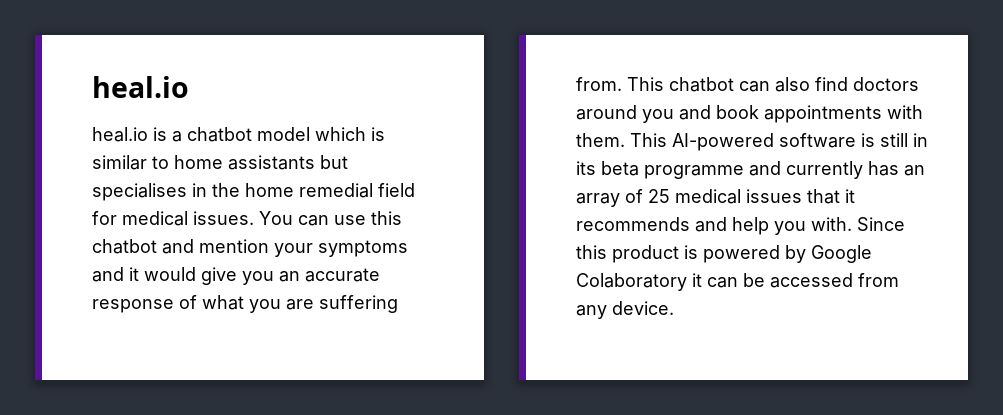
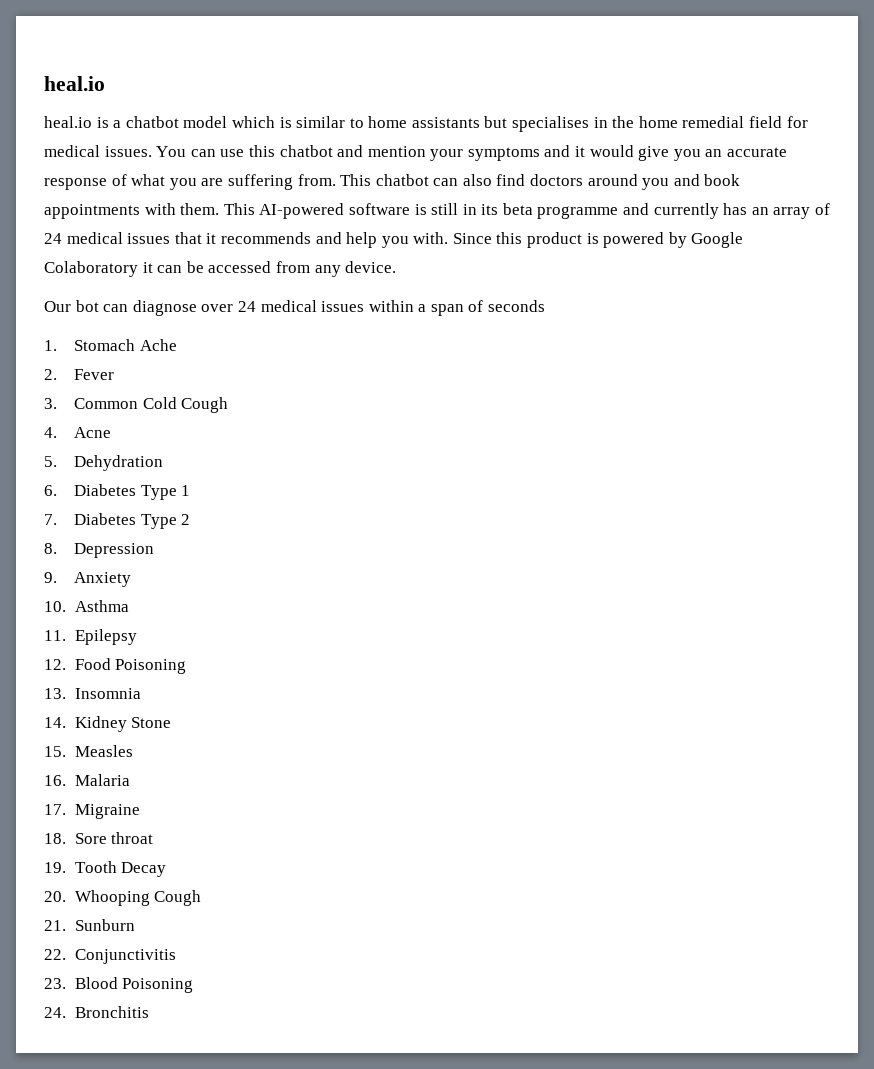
- This AI-powered software is still in its beta programme and currently has an array of 25 medical issues that it recommends and help you with.
+ This AI-powered software is still in its beta programme and currently has an array of 24 medical issues that it recommends and help you with.
+ Our bot can diagnose over 24 medical issues within a span of seconds
+ 1. Stomach Ache
+ 2. Fever
+ 3. Common Cold Cough
+ 4. Acne
+ 5. Dehydration
+ 6. Diabetes Type 1
+ 7. Diabetes Type 2
+ 8. Depression
+ 9. Anxiety
+ 10. Asthma
+ 11. Epilepsy
+ 12. Food Poisoning
+ 13. Insomnia
+ 14. Kidney Stone
+ 15. Measles
+ 16. Malaria
+ 17. Migraine
+ 18. Sore throat
+ 19. Tooth Decay
+ 20. Whooping Cough
+ 21. Sunburn
+ 22. Conjunctivitis
+ 23. Blood Poisoning
+ 24. Bronchitis

